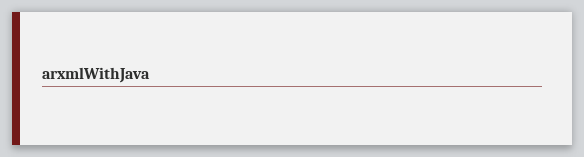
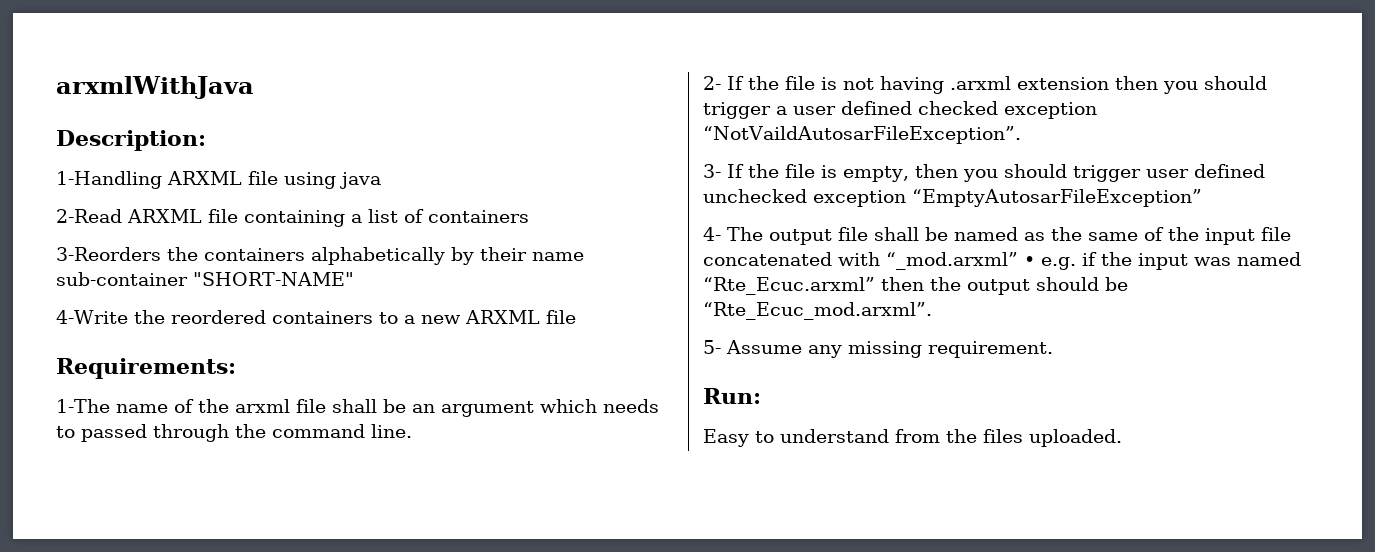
+ Description:
+ 1-Handling ARXML file using java
+ 2-Read ARXML file containing a list of containers
+ 3-Reorders the containers alphabetically by their name sub-container "SHORT-NAME"
+ 4-Write the reordered containers to a new ARXML file
+ Requirements:
+ 1-The name of the arxml file shall be an argument which needs to passed through the command line.
+ 2- If the file is not having .arxml extension then you should trigger a user defined checked exception “NotVaildAutosarFileException”.
+ 3- If the file is empty, then you should trigger user defined unchecked exception “EmptyAutosarFileException”
+ 4- The output file shall be named as the same of the input file concatenated with “_mod.arxml” • e.g. if the input was named “Rte_Ecuc.arxml” then the output should be “Rte_Ecuc_mod.arxml”.
+ 5- Assume any missing requirement.
+ Run:
+ Easy to understand from the files uploaded.

